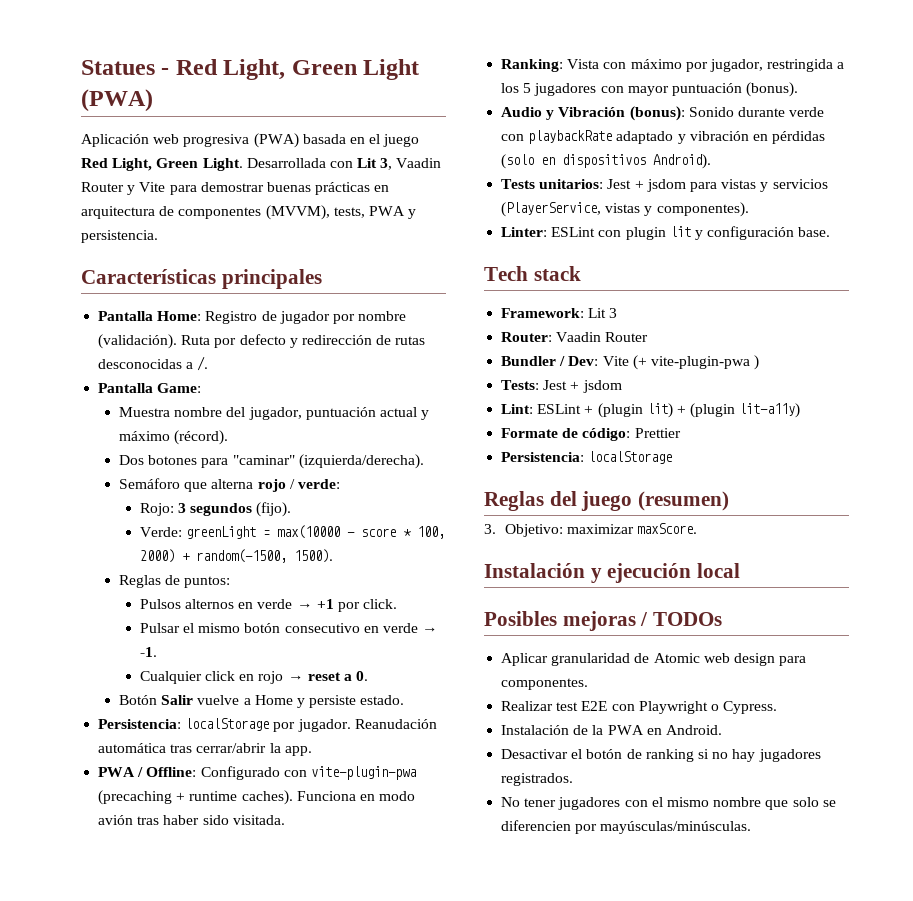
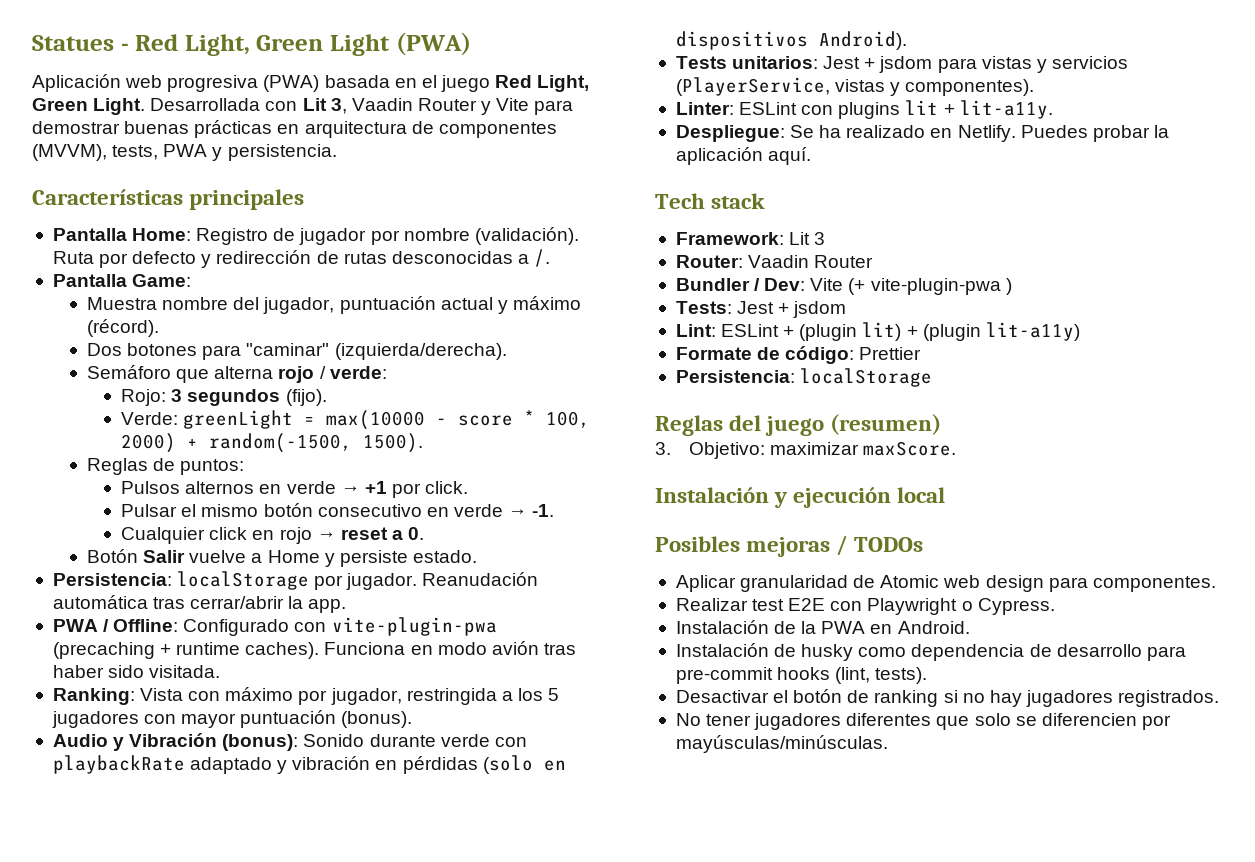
- Linter: ESLint con plugin lit y configuración base.
+ Linter: ESLint con plugins lit + lit-a11y.
+ Despliegue: Se ha realizado en Netlify. Puedes probar la aplicación aquí.
+ Instalación de husky como dependencia de desarrollo para pre-commit hooks (lint, tests).
- No tener jugadores con el mismo nombre que solo se diferencien por mayúsculas/minúsculas.
+ No tener jugadores diferentes que solo se diferencien por mayúsculas/minúsculas.

